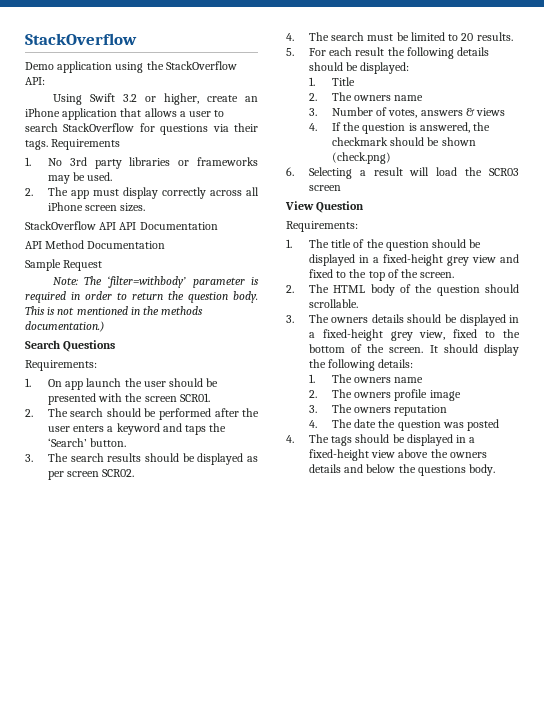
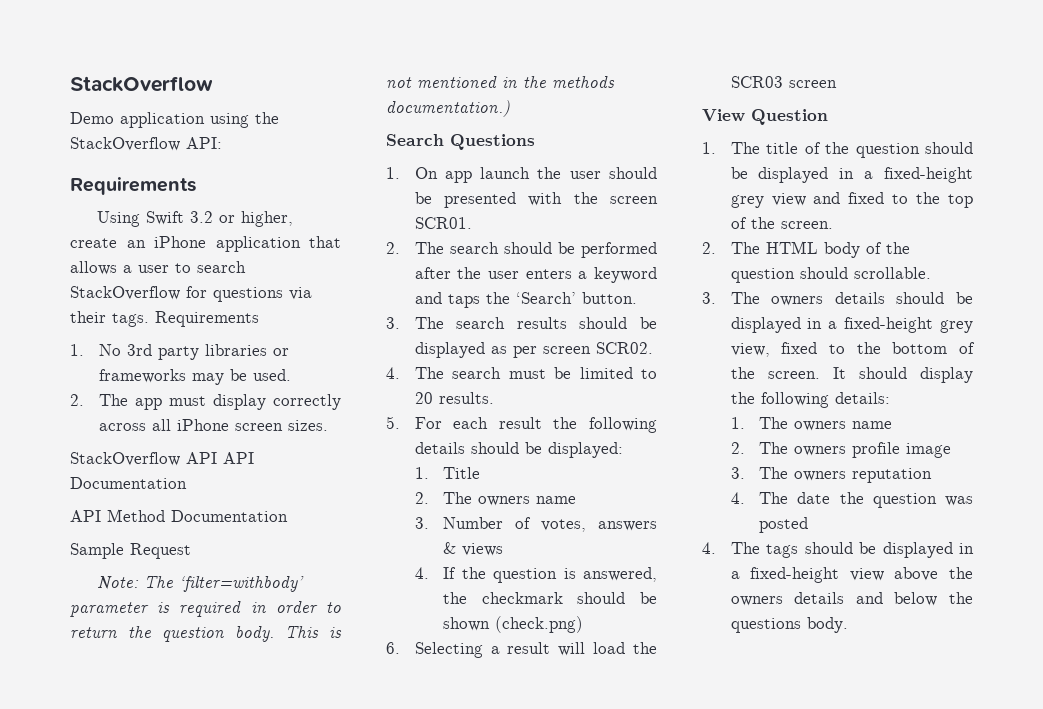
  Demo application using the StackOverflow API:
+ Requirements
  Search Questions
- Requirements:
  View Question
- Requirements:

